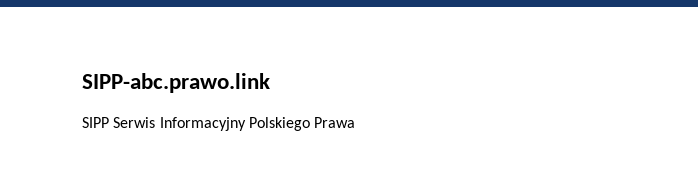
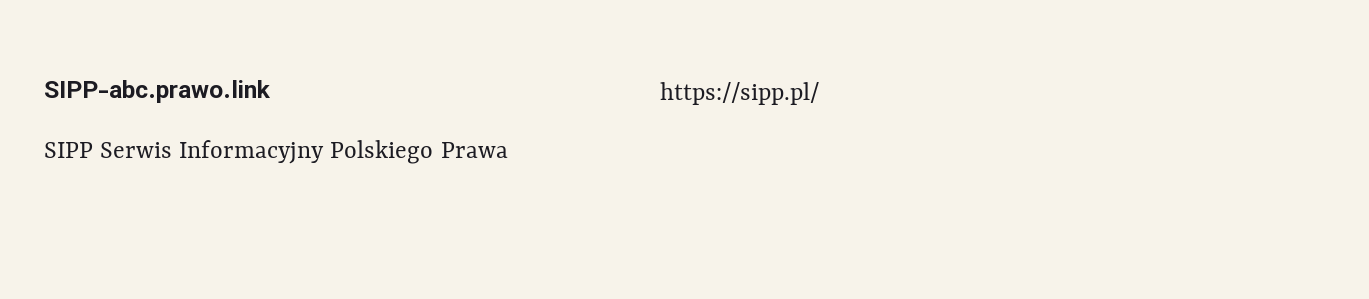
- SIPP Serwis Informacyjny Polskiego Prawa
+ SIPP Serwis Informacyjny Polskiego Prawa https://sipp.pl/

